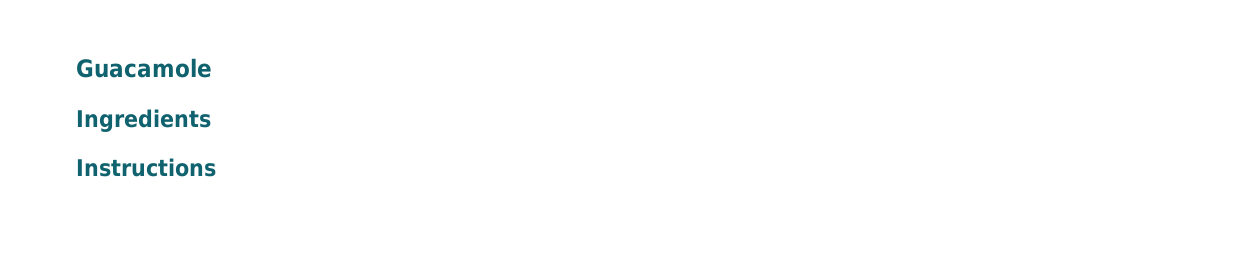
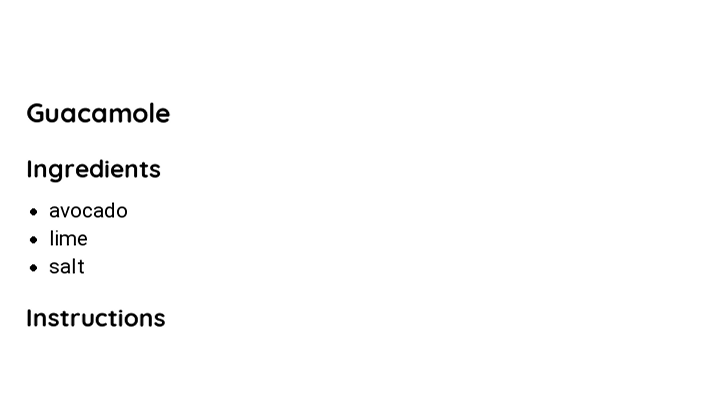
+ avocado
+ lime
+ salt

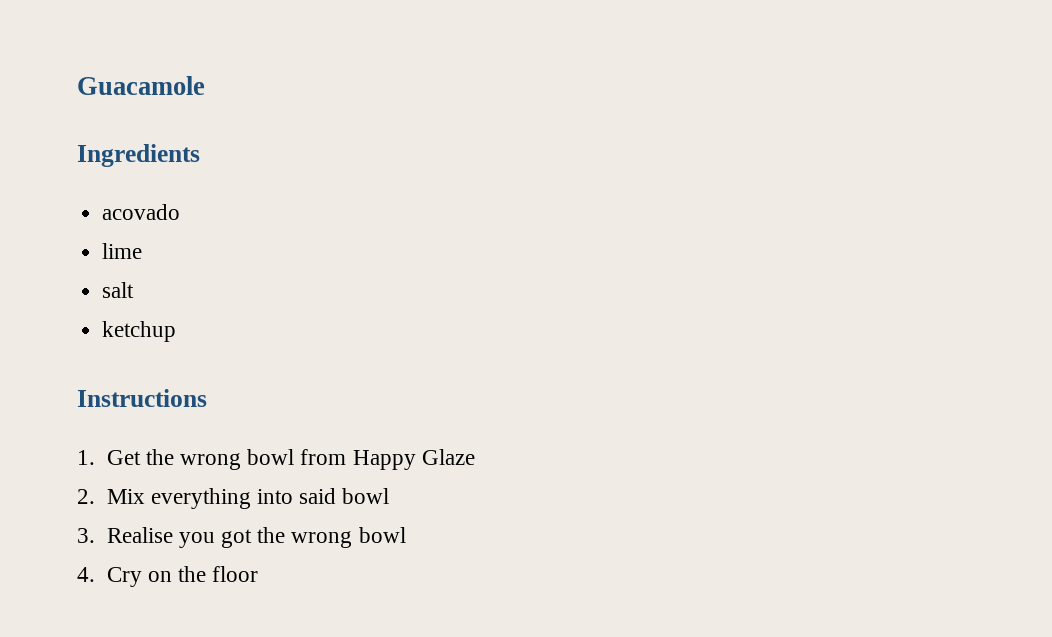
- avocado
+ acovado
+ ketchup
+ 1. Get the wrong bowl from Happy Glaze
+ 2. Mix everything into said bowl
+ 3. Realise you got the wrong bowl
+ 4. Cry on the floor

